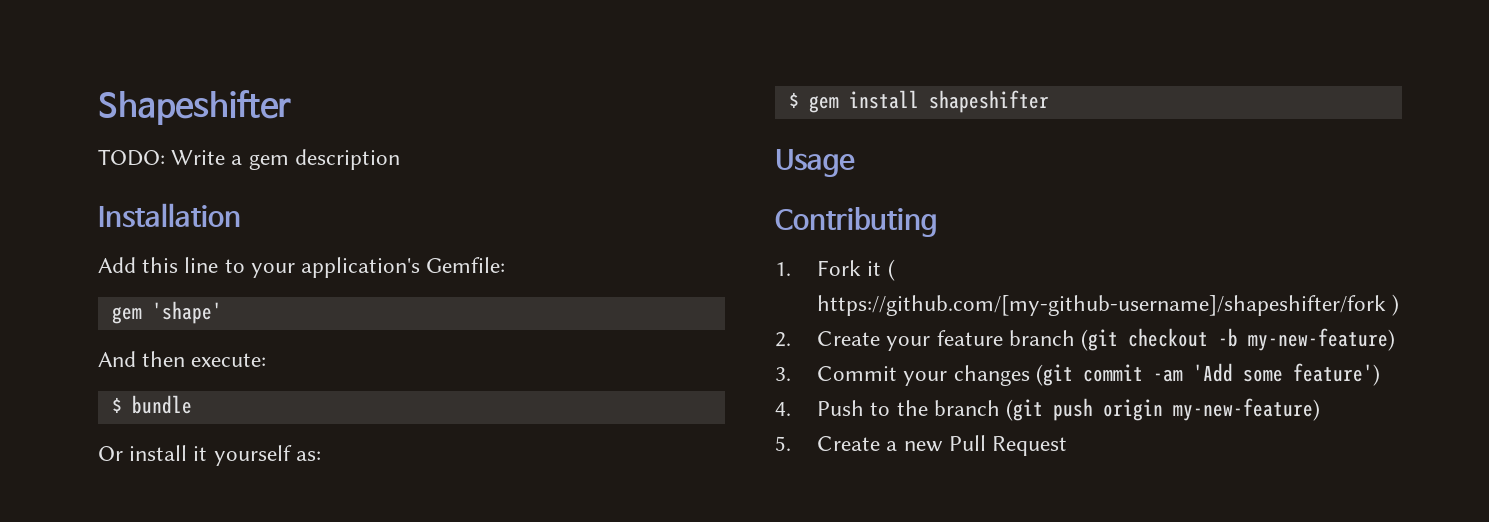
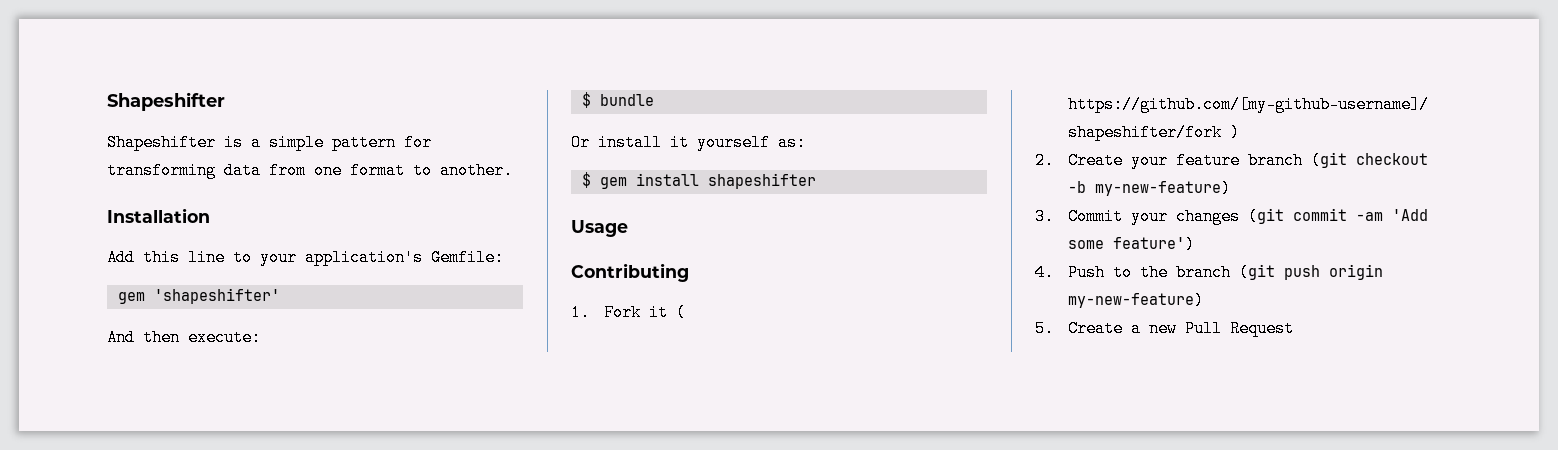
- TODO: Write a gem description
+ Shapeshifter is a simple pattern for transforming data from one format to another.
- gem 'shape'
+ gem 'shapeshifter'

